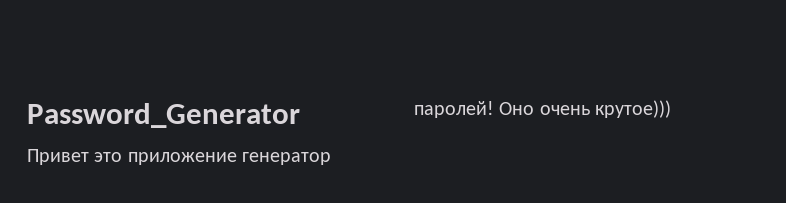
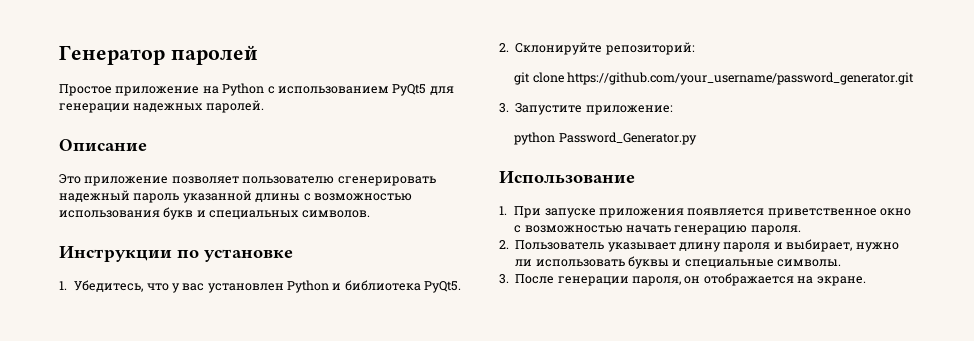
- Password_Generator
- Привет это приложение генератор паролей! Оно очень крутое)))
+ Генератор паролей
+ Простое приложение на Python с использованием PyQt5 для генерации надежных паролей.
+ Описание
+ Это приложение позволяет пользователю сгенерировать надежный пароль указанной длины с возможностью использования букв и специальных символов.
+ Инструкции по установке
+ 1. Убедитесь, что у вас установлен Python и библиотека PyQt5.
+ 2. Склонируйте репозиторий:
+ git clone https://github.com/your_username/password_generator.git
+ 3. Запустите приложение:
+ python Password_Generator.py
+ Использование
+ 1. При запуске приложения появляется приветственное окно с возможностью начать генерацию пароля.
+ 2. Пользователь указывает длину пароля и выбирает, нужно ли использовать буквы и специальные символы.
+ 3. После генерации пароля, он отображается на экране.

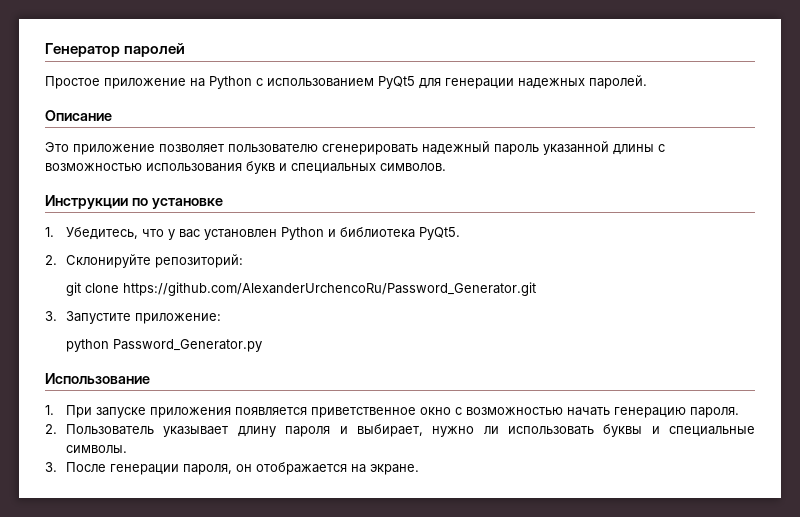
- git clone https://github.com/your_username/password_generator.git
+ git clone https://github.com/AlexanderUrchencoRu/Password_Generator.git

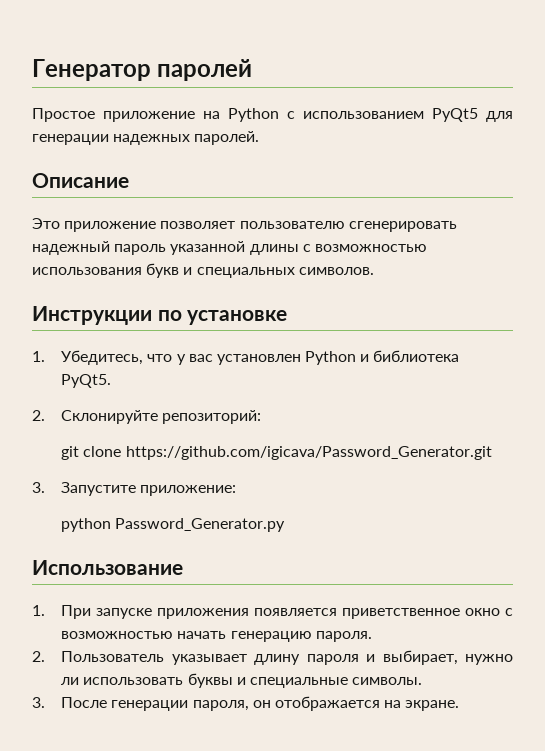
- git clone https://github.com/AlexanderUrchencoRu/Password_Generator.git
+ git clone https://github.com/igicava/Password_Generator.git

